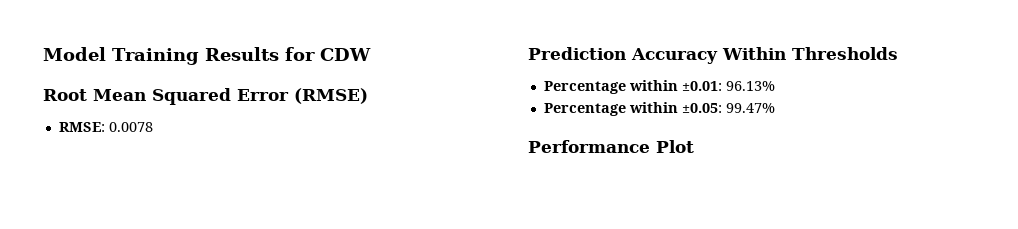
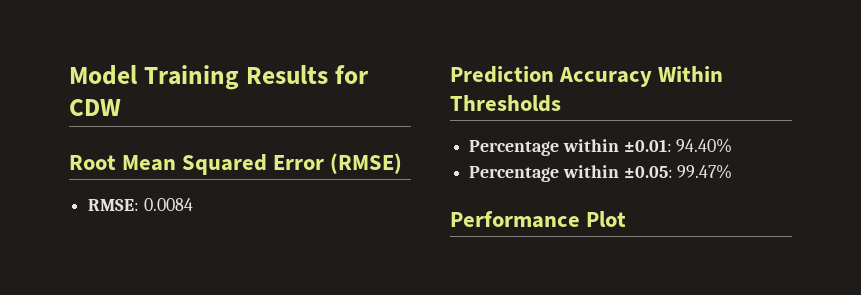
- RMSE: 0.0078
+ RMSE: 0.0084
- Percentage within ±0.01: 96.13%
+ Percentage within ±0.01: 94.40%

